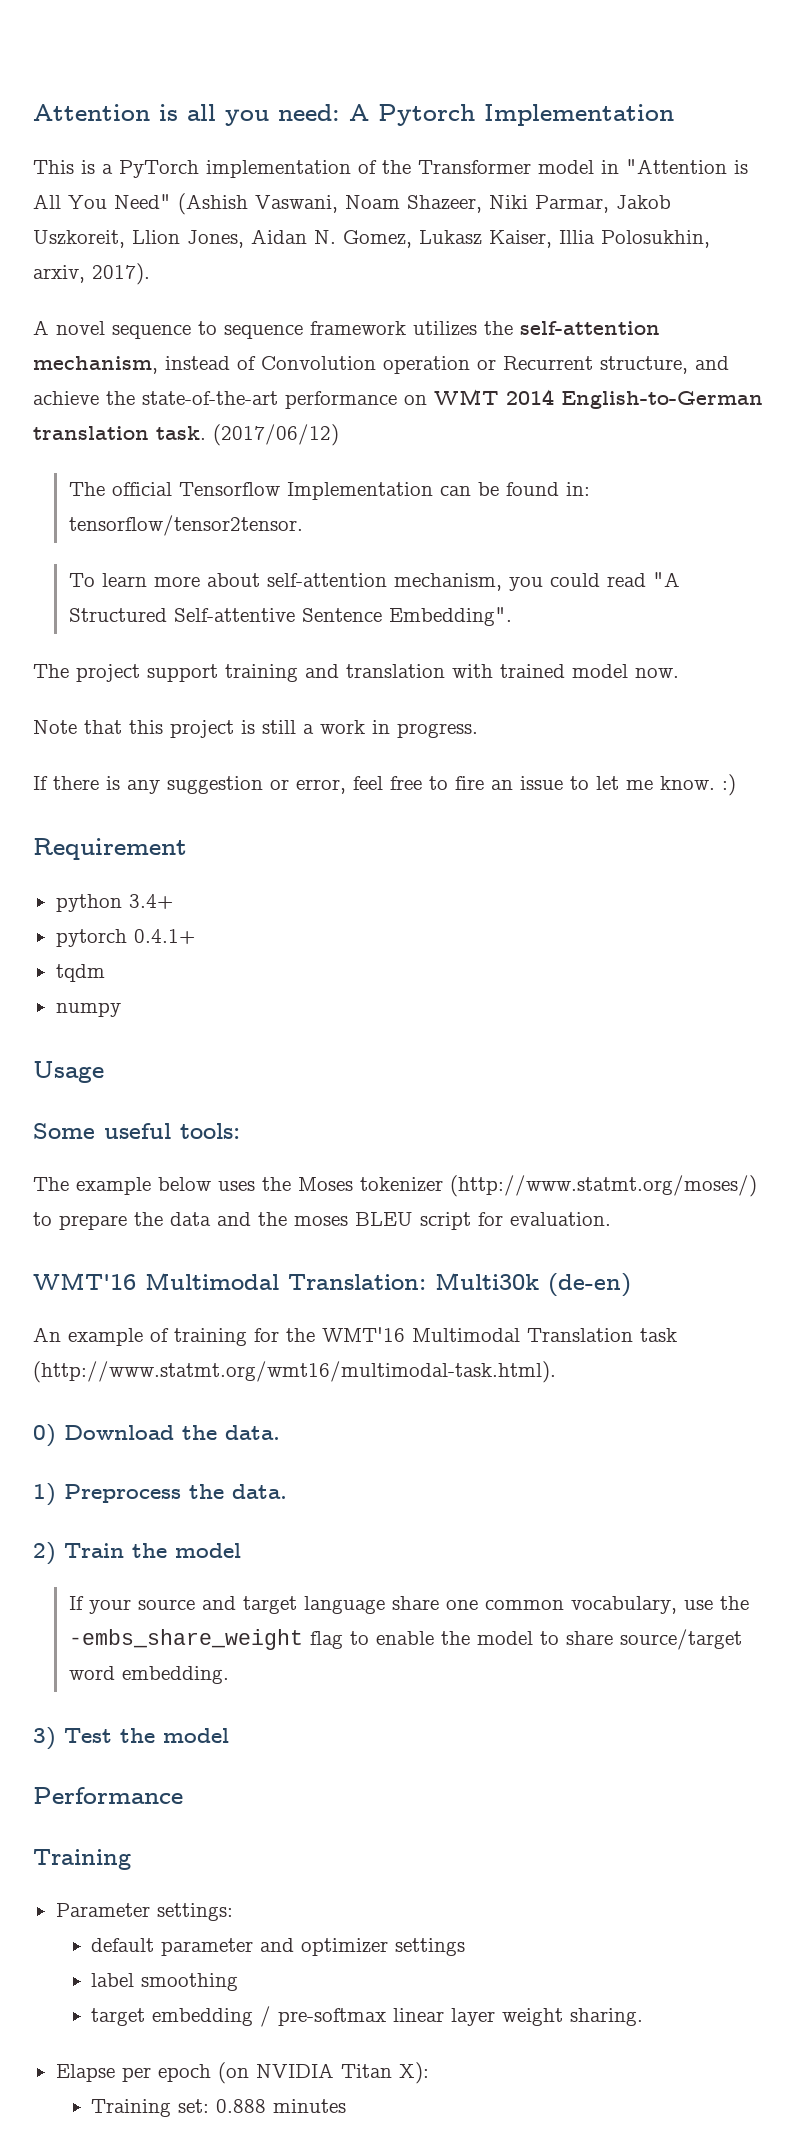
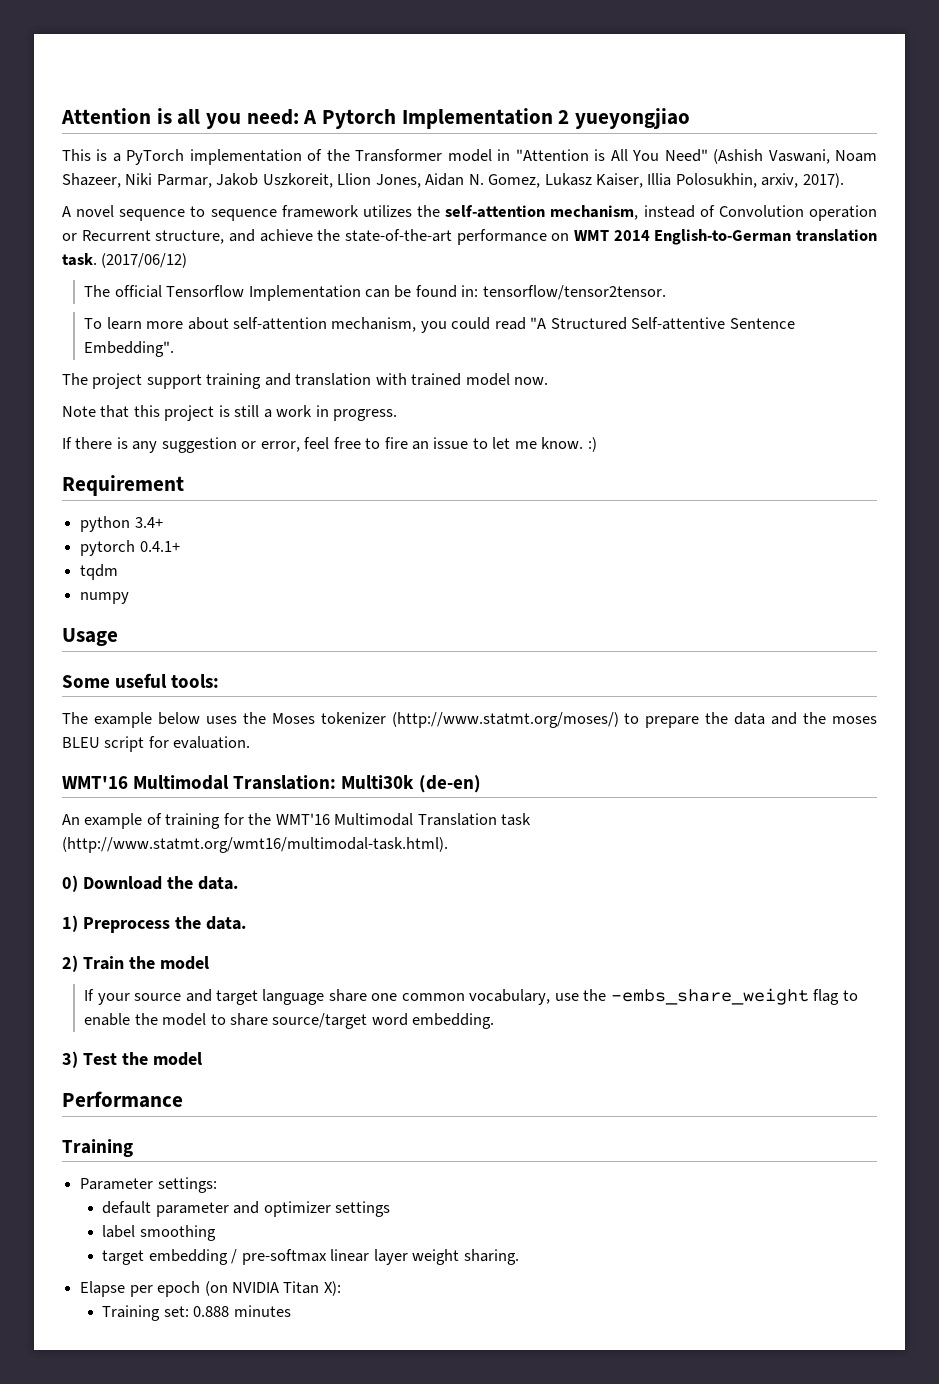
- Attention is all you need: A Pytorch Implementation
+ Attention is all you need: A Pytorch Implementation 2 yueyongjiao

